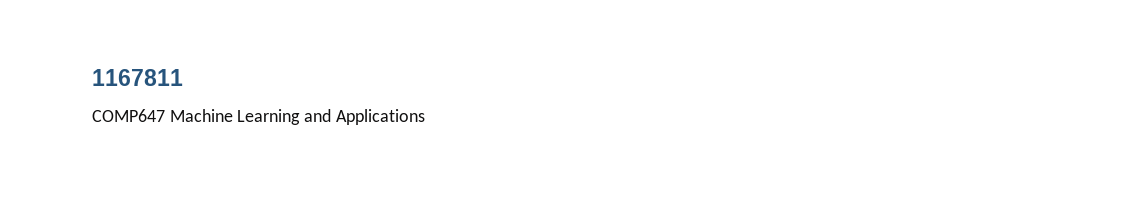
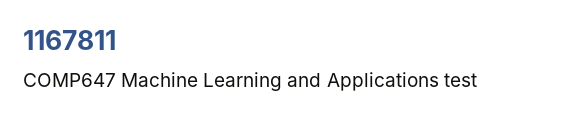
- COMP647 Machine Learning and Applications
+ COMP647 Machine Learning and Applications test

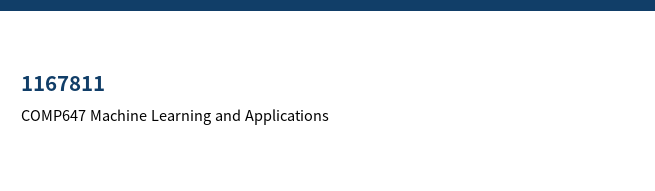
- COMP647 Machine Learning and Applications test
+ COMP647 Machine Learning and Applications

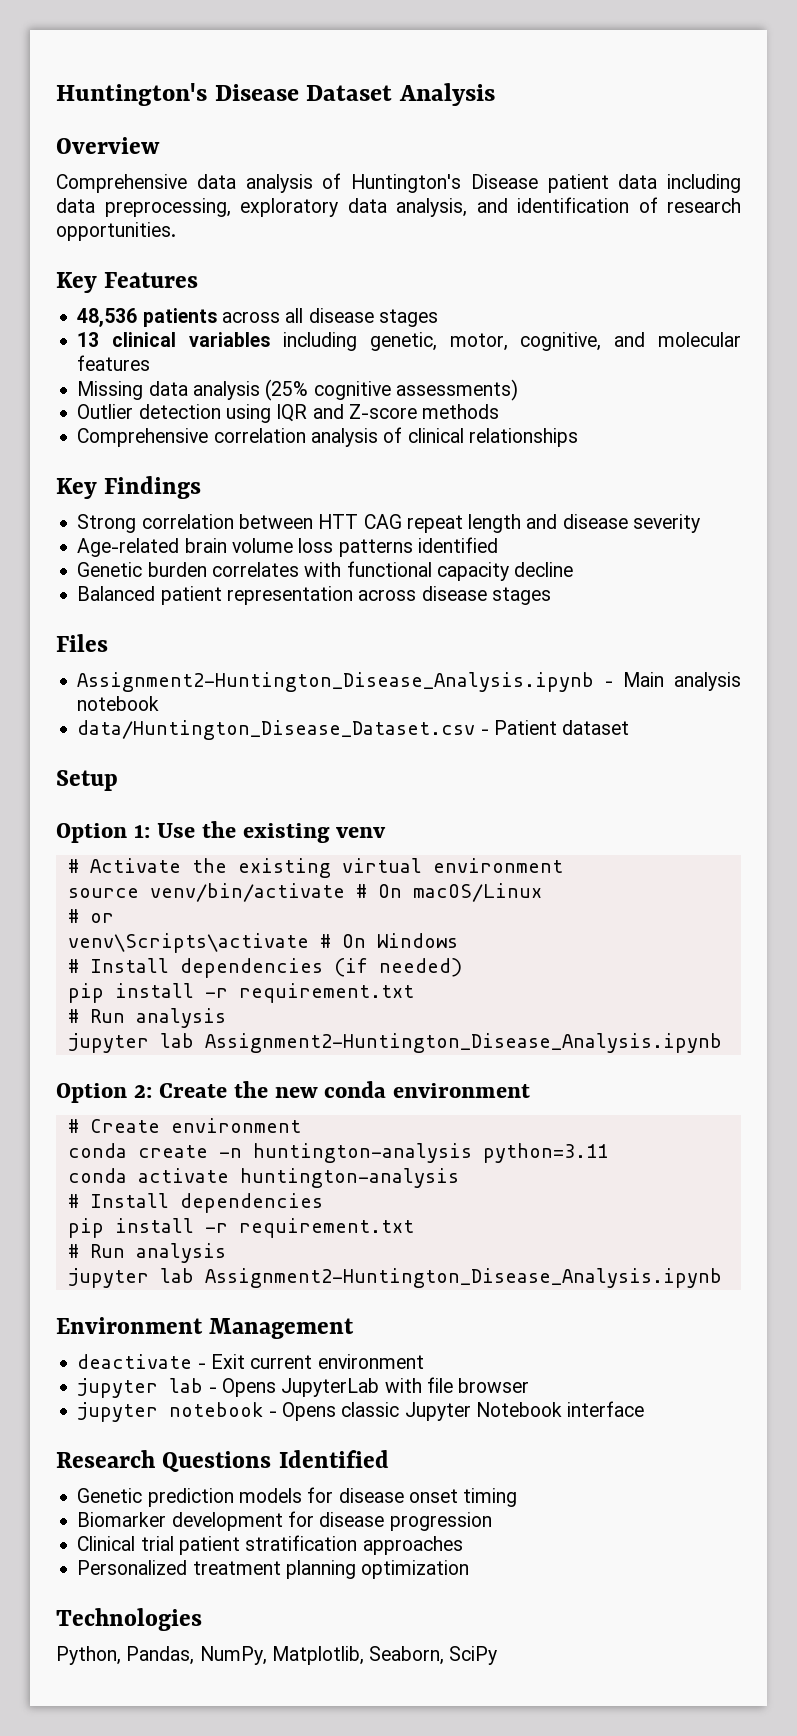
- 1167811
- COMP647 Machine Learning and Applications
+ Huntington's Disease Dataset Analysis
+ Overview
+ Comprehensive data analysis of Huntington's Disease patient data including data preprocessing, exploratory data analysis, and identification of research opportunities.
+ Key Features
+ 48,536 patients across all disease stages
+ 13 clinical variables including genetic, motor, cognitive, and molecular features
+ Missing data analysis (25% cognitive assessments)
+ Outlier detection using IQR and Z-score methods
+ Comprehensive correlation analysis of clinical relationships
+ Key Findings
+ Strong correlation between HTT CAG repeat length and disease severity
+ Age-related brain volume loss patterns identified
+ Genetic burden correlates with functional capacity decline
+ Balanced patient representation across disease stages
+ Files
+ Assignment2-Huntington_Disease_Analysis.ipynb - Main analysis notebook
+ data/Huntington_Disease_Dataset.csv - Patient dataset
+ Setup
+ Option 1: Use the existing venv
+ # Activate the existing virtual environment
+ source venv/bin/activate # On macOS/Linux
+ # or
+ venv\Scripts\activate # On Windows
+ # Install dependencies (if needed)
+ pip install -r requirement.txt
+ # Run analysis
+ jupyter lab Assignment2-Huntington_Disease_Analysis.ipynb
+ Option 2: Create the new conda environment
+ # Create environment
+ conda create -n huntington-analysis python=3.11
+ conda activate huntington-analysis
+ # Install dependencies
+ pip install -r requirement.txt
+ # Run analysis
+ jupyter lab Assignment2-Huntington_Disease_Analysis.ipynb
+ Environment Management
+ deactivate - Exit current environment
+ jupyter lab - Opens JupyterLab with file browser
+ jupyter notebook - Opens classic Jupyter Notebook interface
+ Research Questions Identified
+ Genetic prediction models for disease onset timing
+ Biomarker development for disease progression
+ Clinical trial patient stratification approaches
+ Personalized treatment planning optimization
+ Technologies
+ Python, Pandas, NumPy, Matplotlib, Seaborn, SciPy

